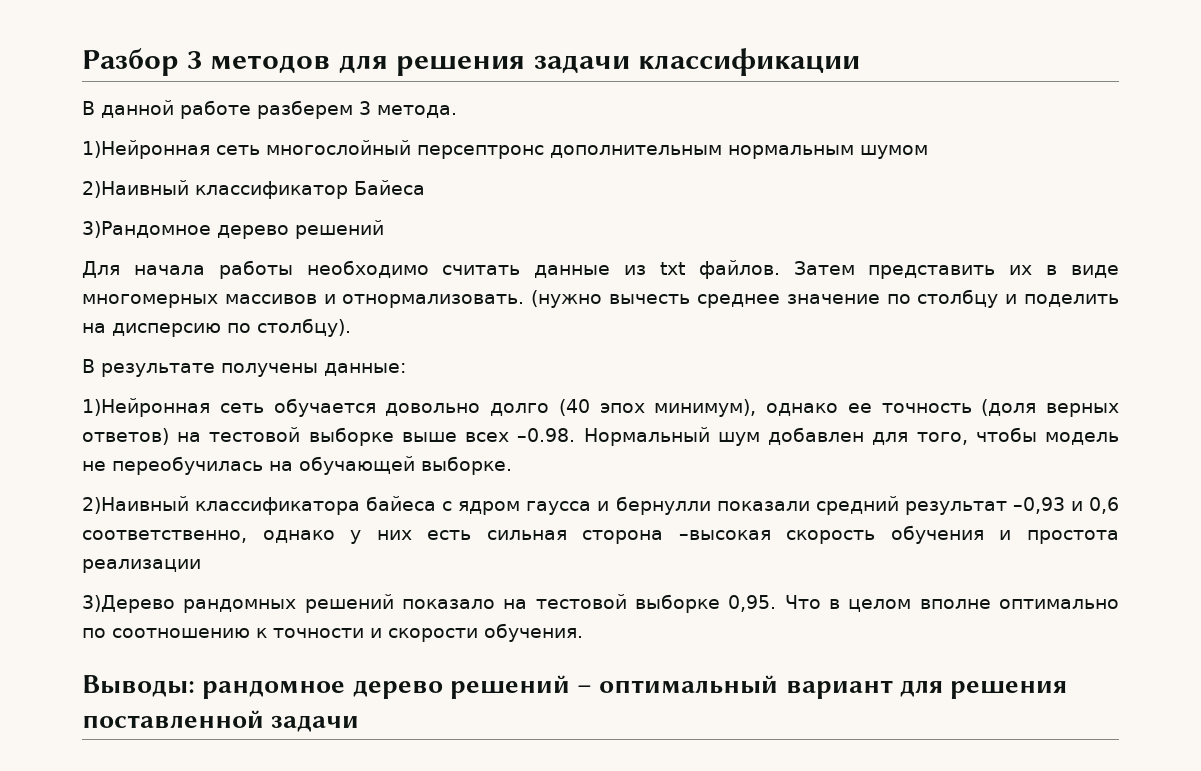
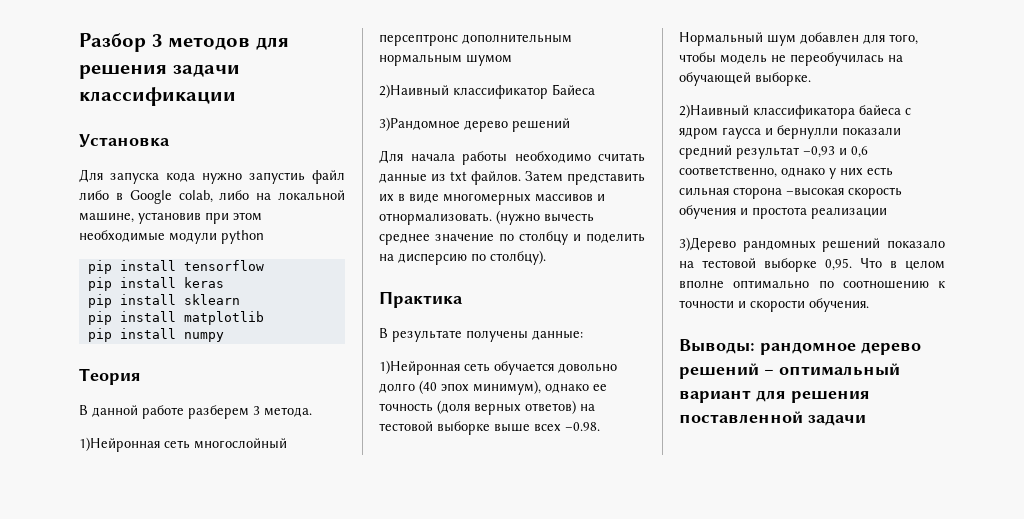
+ Установка
+ Для запуска кода нужно запустиь файл либо в Google colab, либо на локальной машине, установив при этом необходимые модули python
+ pip install tensorflow
+ pip install keras
+ pip install sklearn
+ pip install matplotlib
+ pip install numpy
+ Теория
+ Практика

